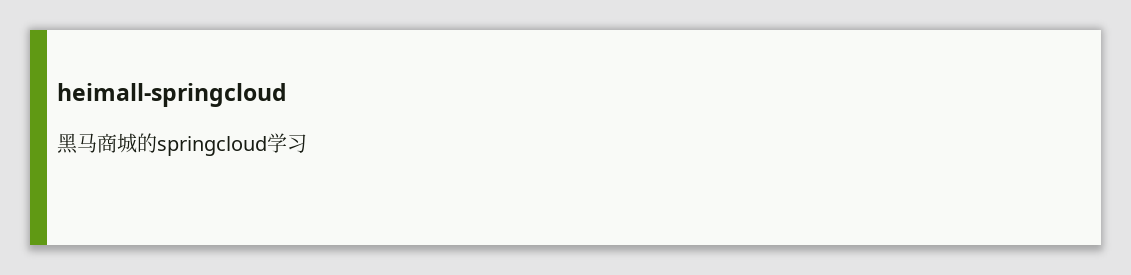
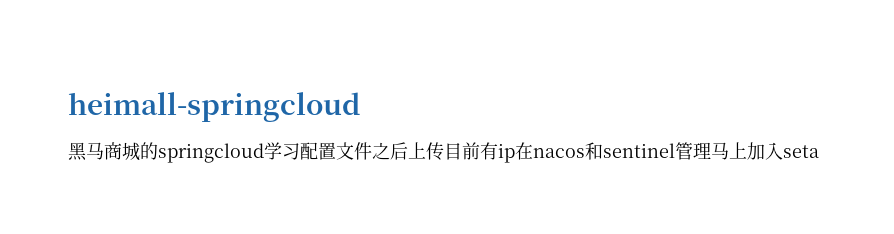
- 黑马商城的springcloud学习
+ 黑马商城的springcloud学习配置文件之后上传目前有ip在nacos和sentinel管理马上加入seta

